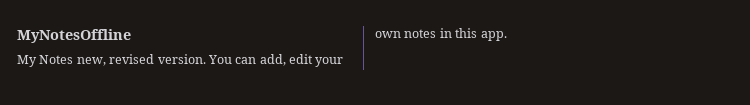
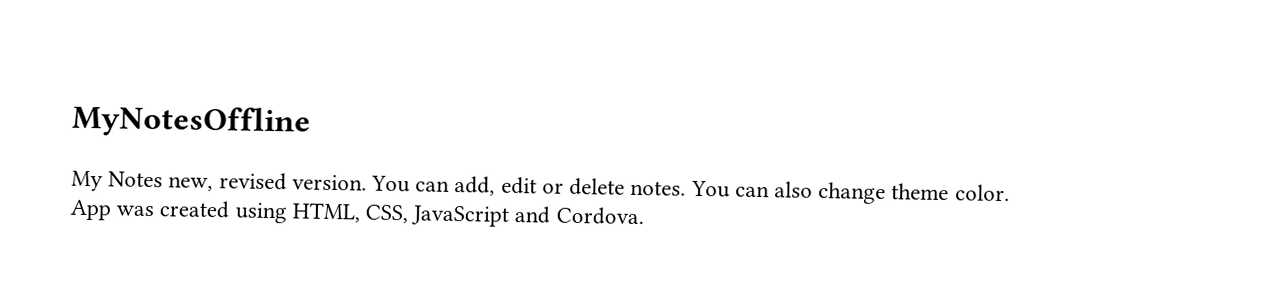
- You can add, edit your own notes in this app.
+ You can add, edit or delete notes. You can also change theme color.
+ App was created using HTML, CSS, JavaScript and Cordova.

